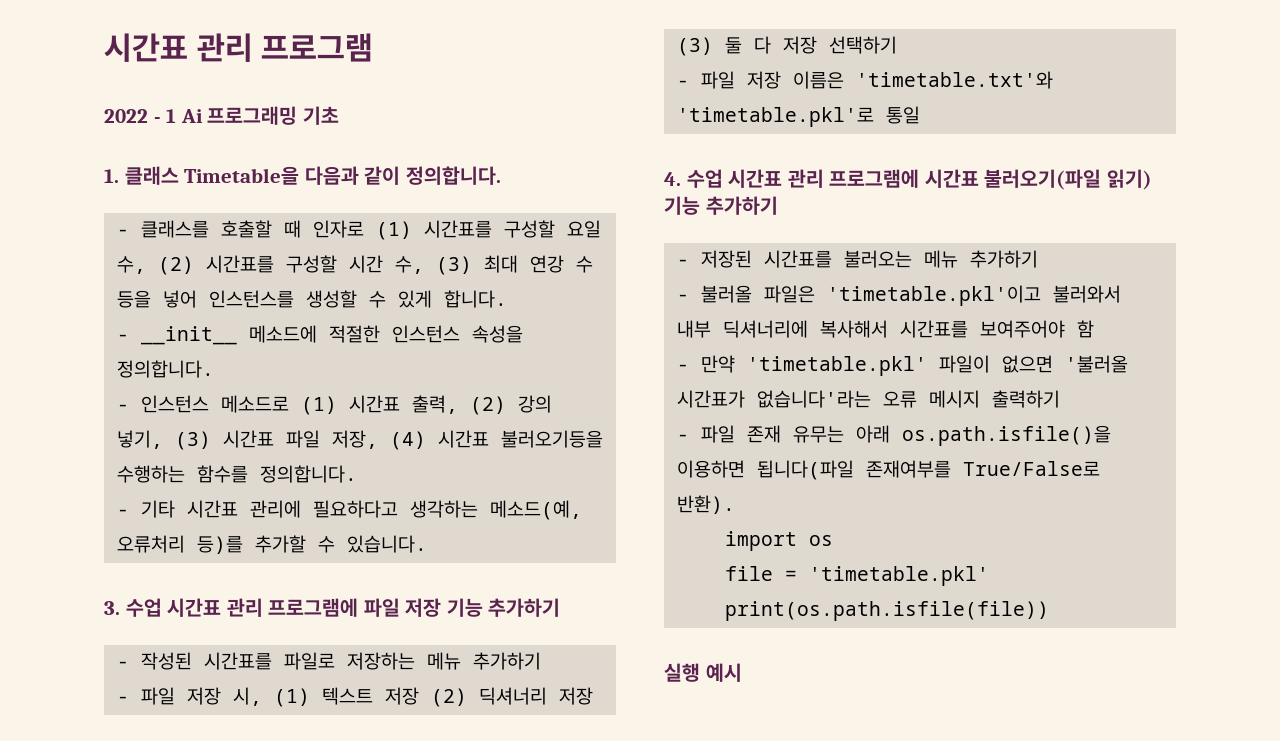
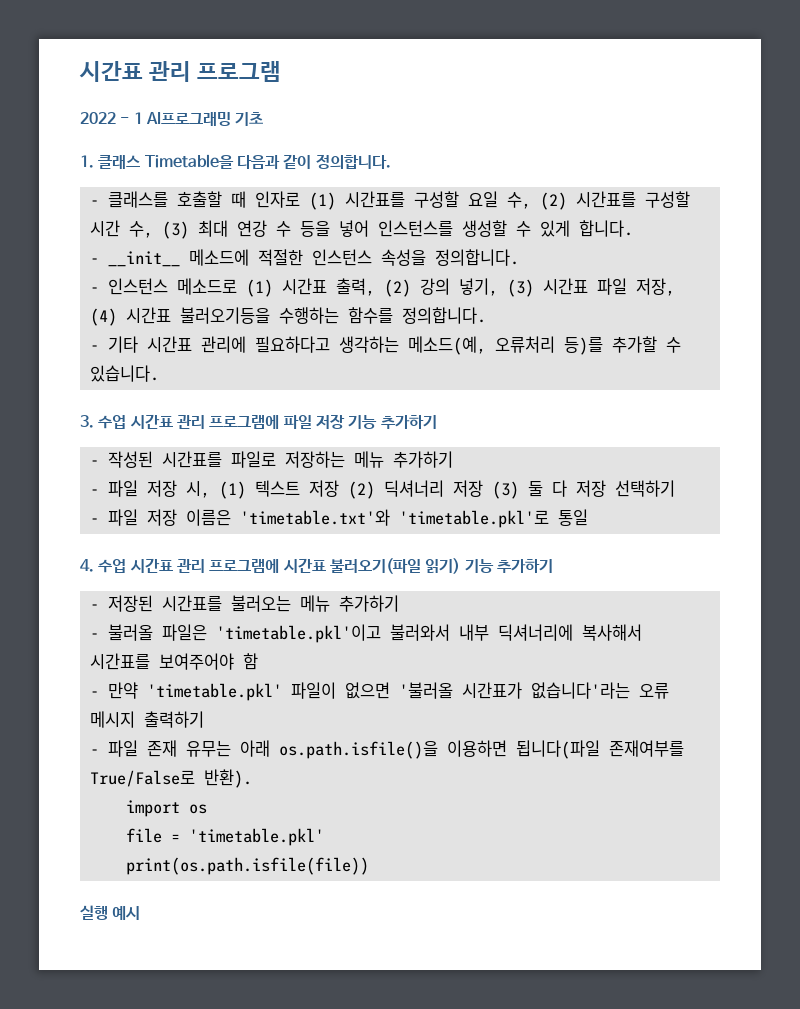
- 2022 - 1 Ai 프로그래밍 기초
+ 2022 - 1 AI프로그래밍 기초

